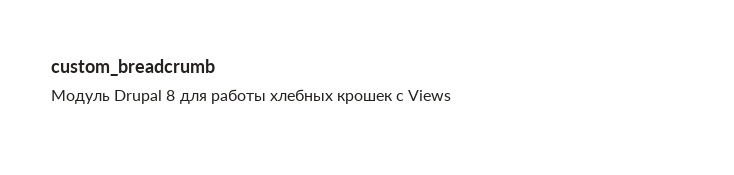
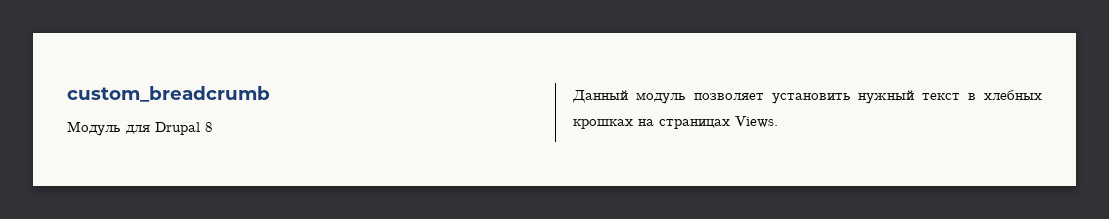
- Модуль Drupal 8 для работы хлебных крошек с Views
+ Модуль для Drupal 8
+ Данный модуль позволяет установить нужный текст в хлебных крошках на страницах Views.

